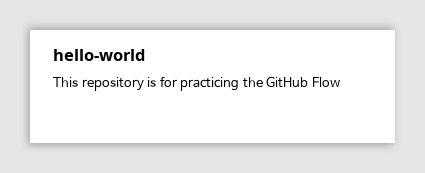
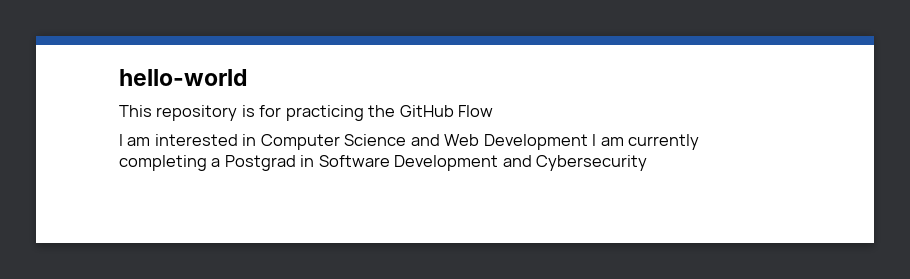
+ I am interested in Computer Science and Web Development I am currently completing a Postgrad in Software Development and Cybersecurity

